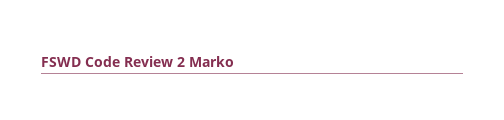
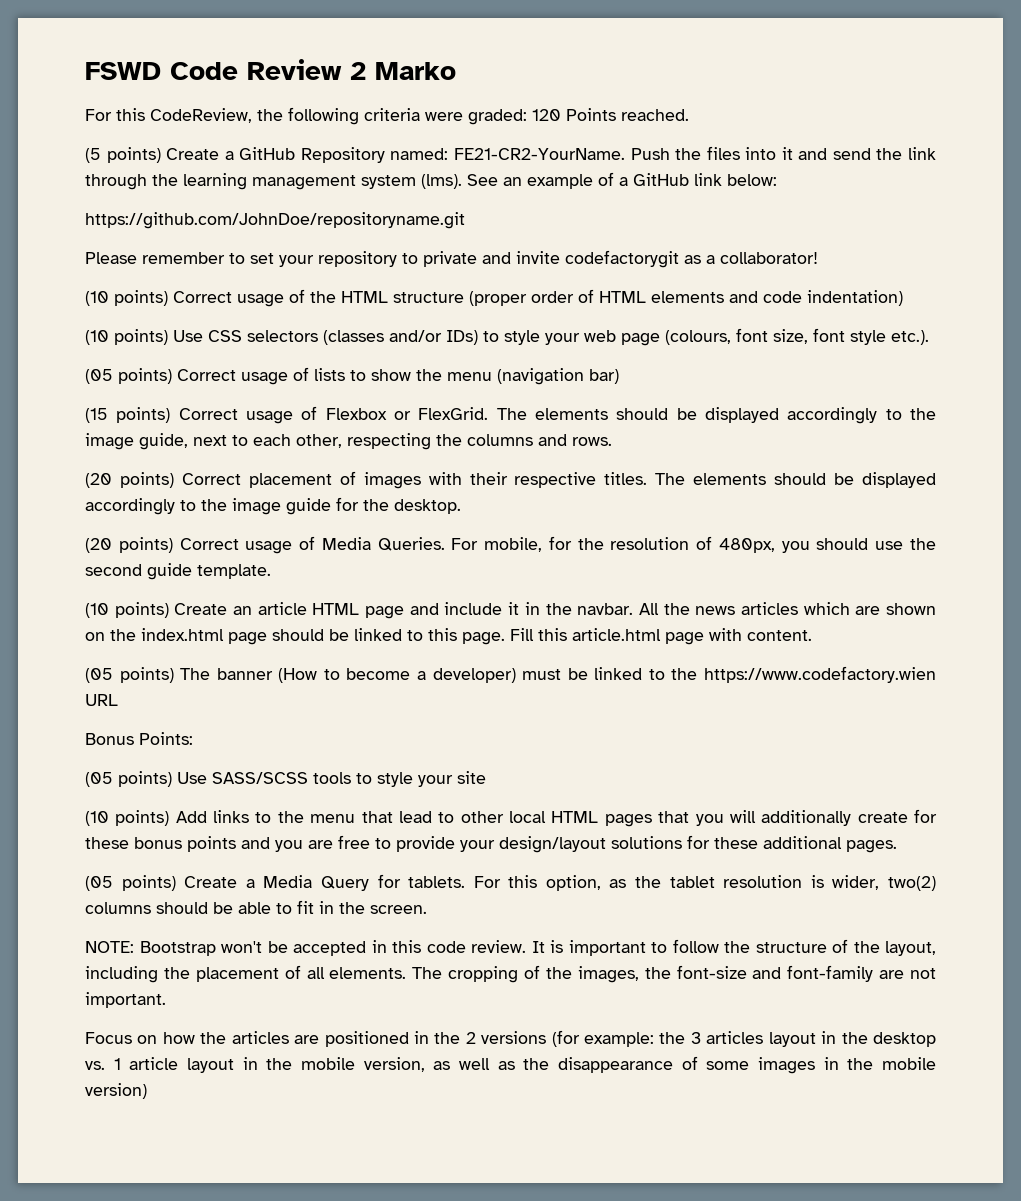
+ For this CodeReview, the following criteria were graded: 120 Points reached.
+ (5 points) Create a GitHub Repository named: FE21-CR2-YourName. Push the files into it and send the link through the learning management system (lms). See an example of a GitHub link below:
+ https://github.com/JohnDoe/repositoryname.git
+ Please remember to set your repository to private and invite codefactorygit as a collaborator!
+ (10 points) Correct usage of the HTML structure (proper order of HTML elements and code indentation)
+ (10 points) Use CSS selectors (classes and/or IDs) to style your web page (colours, font size, font style etc.).
+ (05 points) Correct usage of lists to show the menu (navigation bar)
+ (15 points) Correct usage of Flexbox or FlexGrid. The elements should be displayed accordingly to the image guide, next to each other, respecting the columns and rows.
+ (20 points) Correct placement of images with their respective titles. The elements should be displayed accordingly to the image guide for the desktop.
+ (20 points) Correct usage of Media Queries. For mobile, for the resolution of 480px, you should use the second guide template.
+ (10 points) Create an article HTML page and include it in the navbar. All the news articles which are shown on the index.html page should be linked to this page. Fill this article.html page with content.
+ (05 points) The banner (How to become a developer) must be linked to the https://www.codefactory.wien URL
+ Bonus Points:
+ (05 points) Use SASS/SCSS tools to style your site
+ (10 points) Add links to the menu that lead to other local HTML pages that you will additionally create for these bonus points and you are free to provide your design/layout solutions for these additional pages.
+ (05 points) Create a Media Query for tablets. For this option, as the tablet resolution is wider, two(2) columns should be able to fit in the screen.
+ NOTE: Bootstrap won't be accepted in this code review. It is important to follow the structure of the layout, including the placement of all elements. The cropping of the images, the font-size and font-family are not important.
+ Focus on how the articles are positioned in the 2 versions (for example: the 3 articles layout in the desktop vs. 1 article layout in the mobile version, as well as the disappearance of some images in the mobile version)

